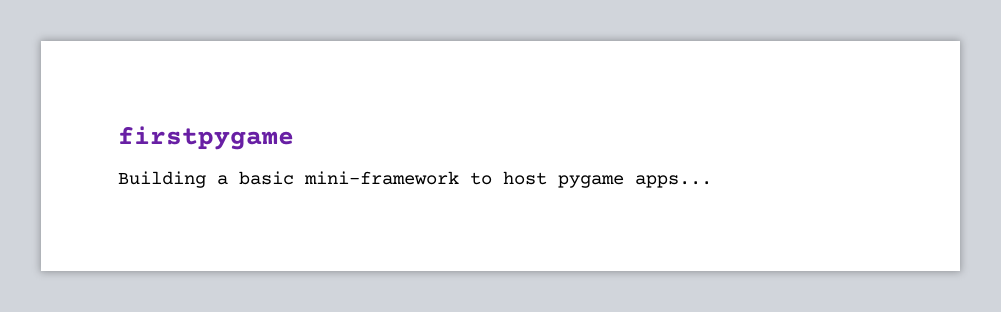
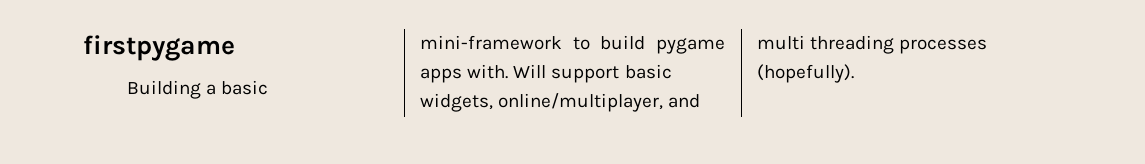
- Building a basic mini-framework to host pygame apps...
+ Building a basic mini-framework to build pygame apps with. Will support basic widgets, online/multiplayer, and multi threading processes (hopefully).

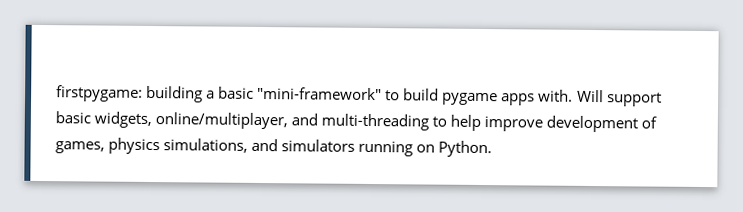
- firstpygame
- Building a basic mini-framework to build pygame apps with.
+ firstpygame: building a basic "mini-framework" to build pygame apps with.
- Will support basic widgets, online/multiplayer, and multi threading processes (hopefully).
+ Will support basic widgets, online/multiplayer, and multi-threading to help improve development of games, physics simulations, and simulators running on Python.

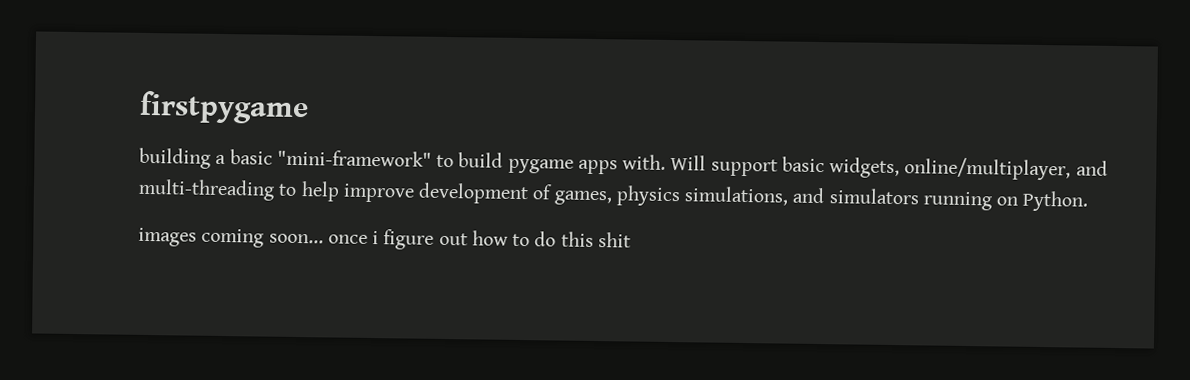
- firstpygame: building a basic "mini-framework" to build pygame apps with.
+ firstpygame
+ building a basic "mini-framework" to build pygame apps with.
+ images coming soon... once i figure out how to do this shit

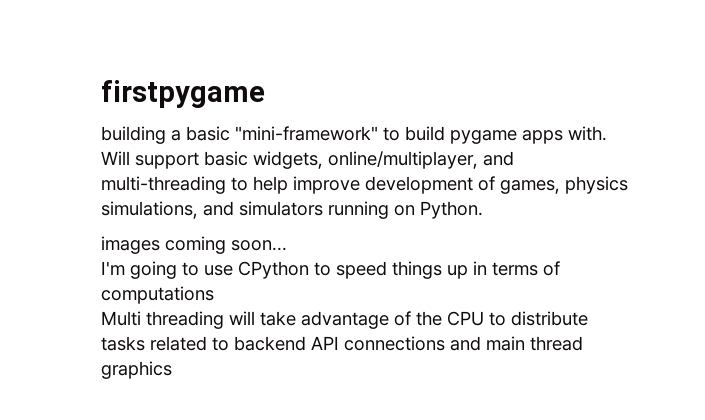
- images coming soon... once i figure out how to do this shit
+ images coming soon...
+ I'm going to use CPython to speed things up in terms of computations
+ Multi threading will take advantage of the CPU to distribute tasks related to backend API connections and main thread graphics

